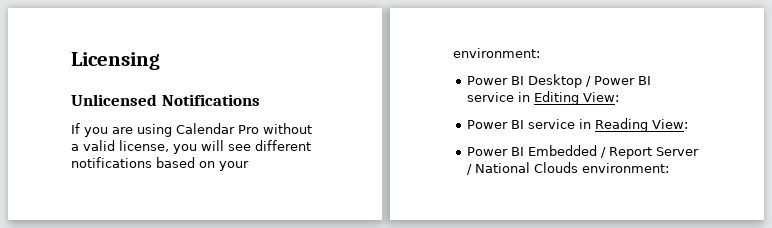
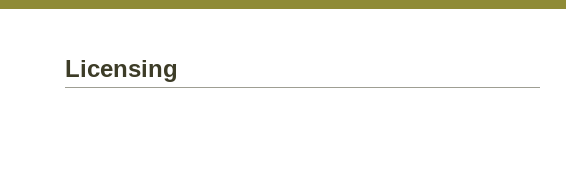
- Unlicensed Notifications
- If you are using Calendar Pro without a valid license, you will see different notifications based on your environment:
- Power BI Desktop / Power BI service in Editing View:
- Power BI service in Reading View:
- Power BI Embedded / Report Server / National Clouds environment:

